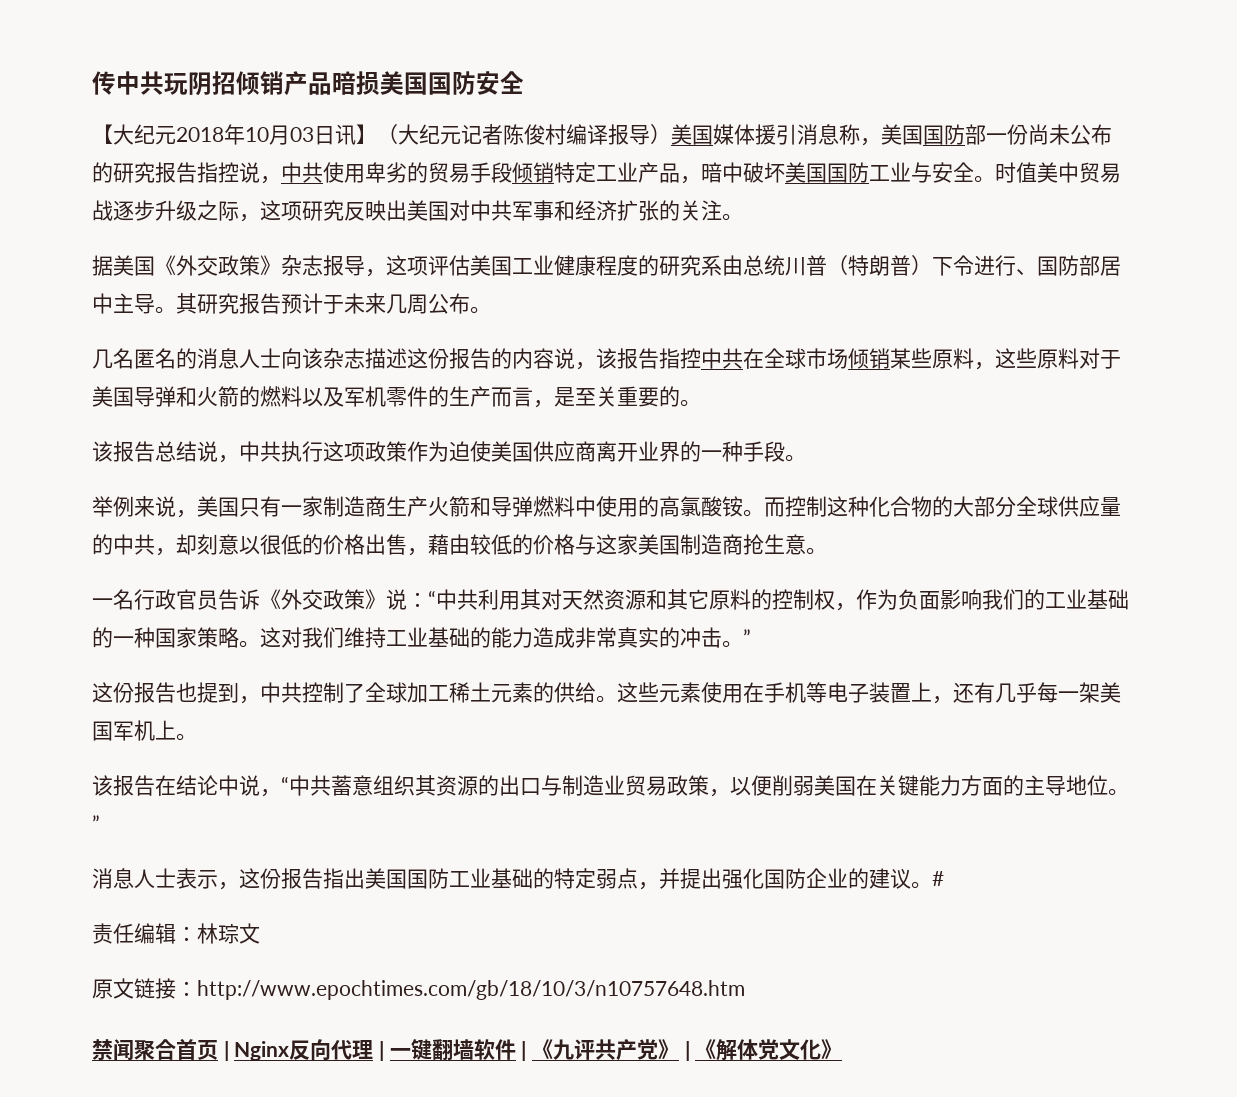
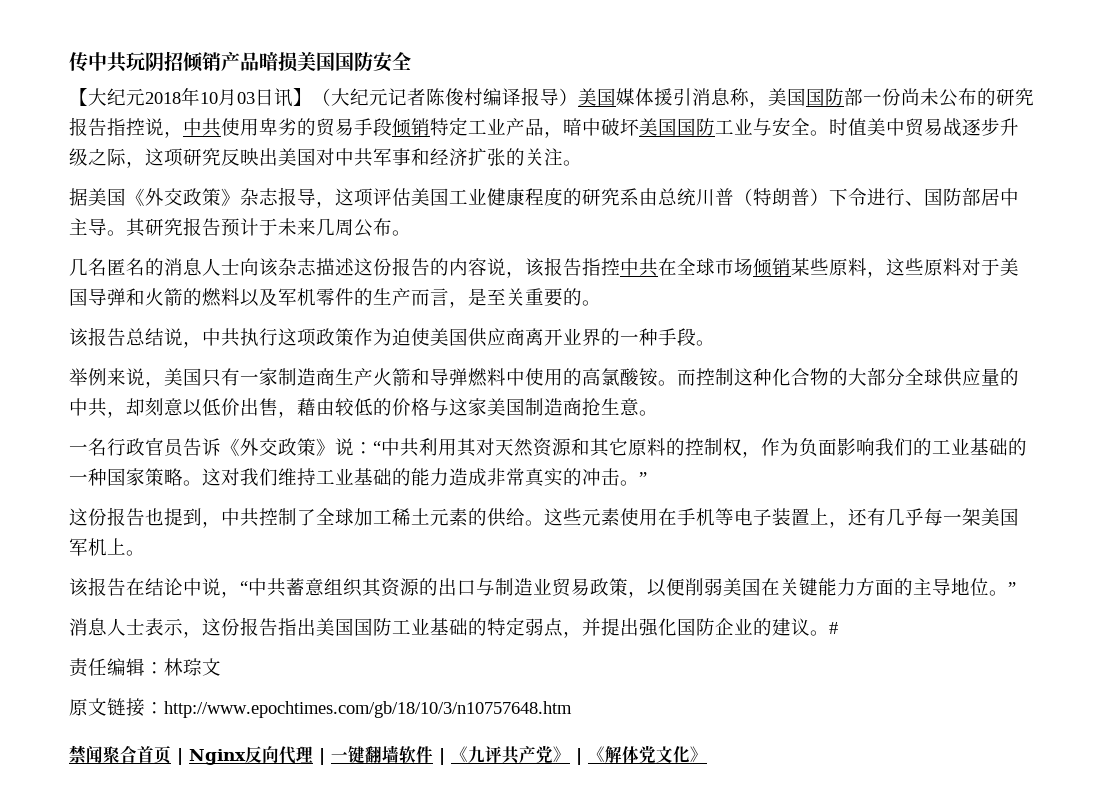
- 而控制这种化合物的大部分全球供应量的中共，却刻意以很低的价格出售，藉由较低的价格与这家美国制造商抢生意。
+ 而控制这种化合物的大部分全球供应量的中共，却刻意以低价出售，藉由较低的价格与这家美国制造商抢生意。

